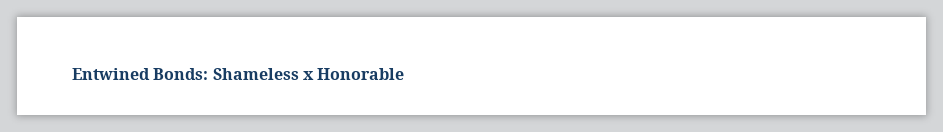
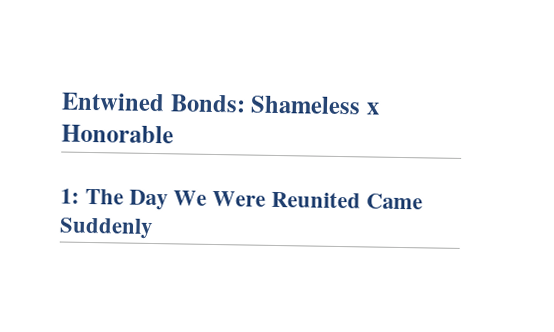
+ 1: The Day We Were Reunited Came Suddenly

